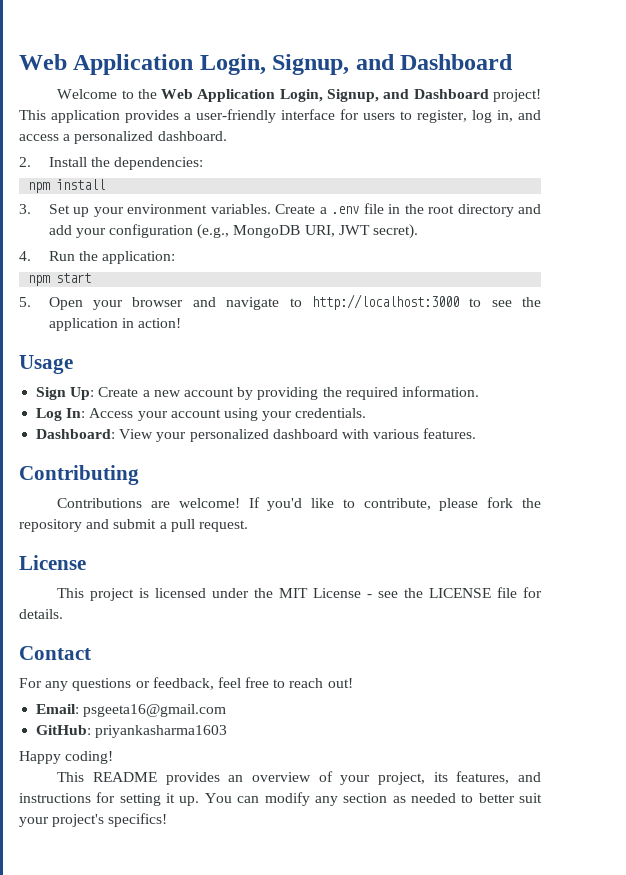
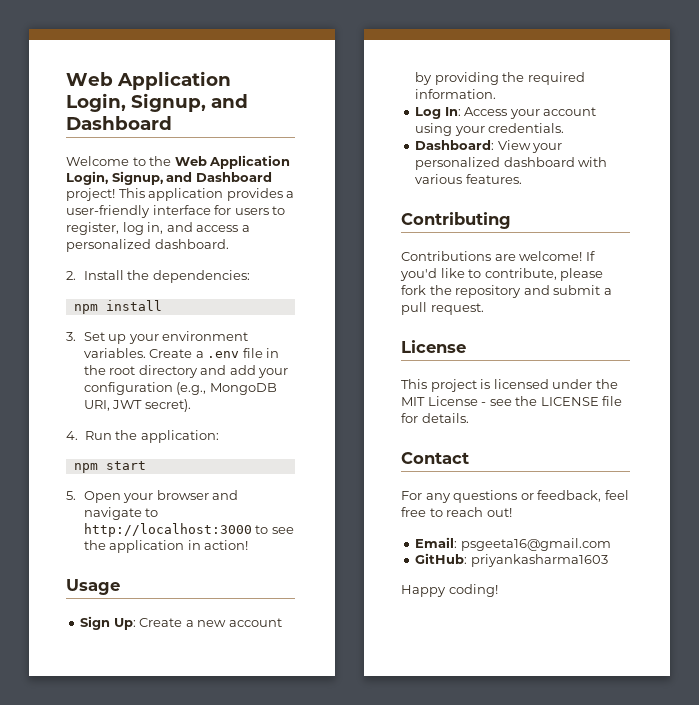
- This README provides an overview of your project, its features, and instructions for setting it up. You can modify any section as needed to better suit your project's specifics!

